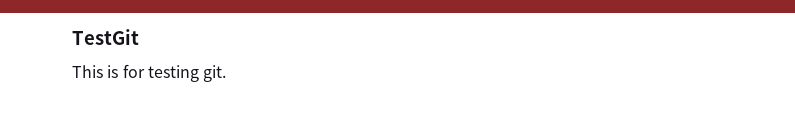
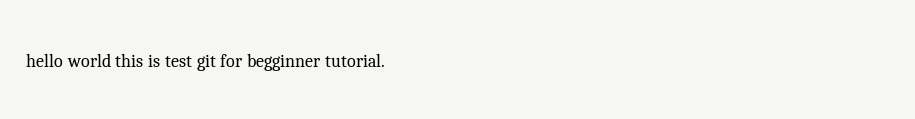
- TestGit
- This is for testing git.
+ hello world this is test git for begginner tutorial.

